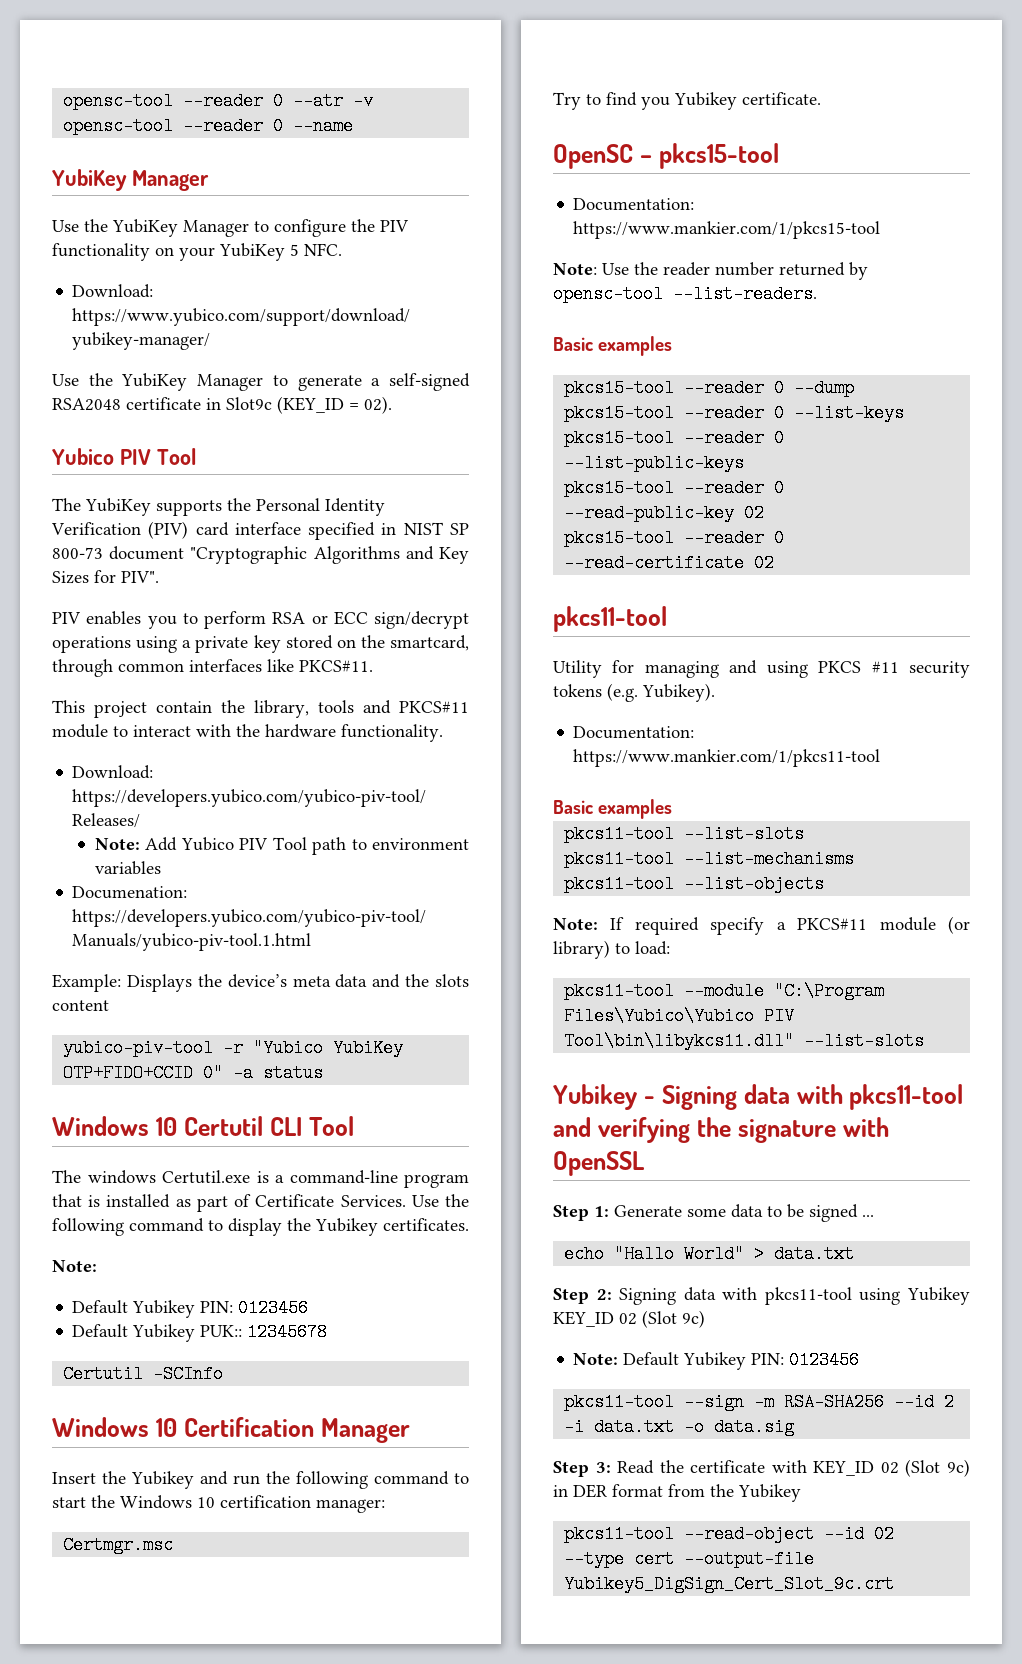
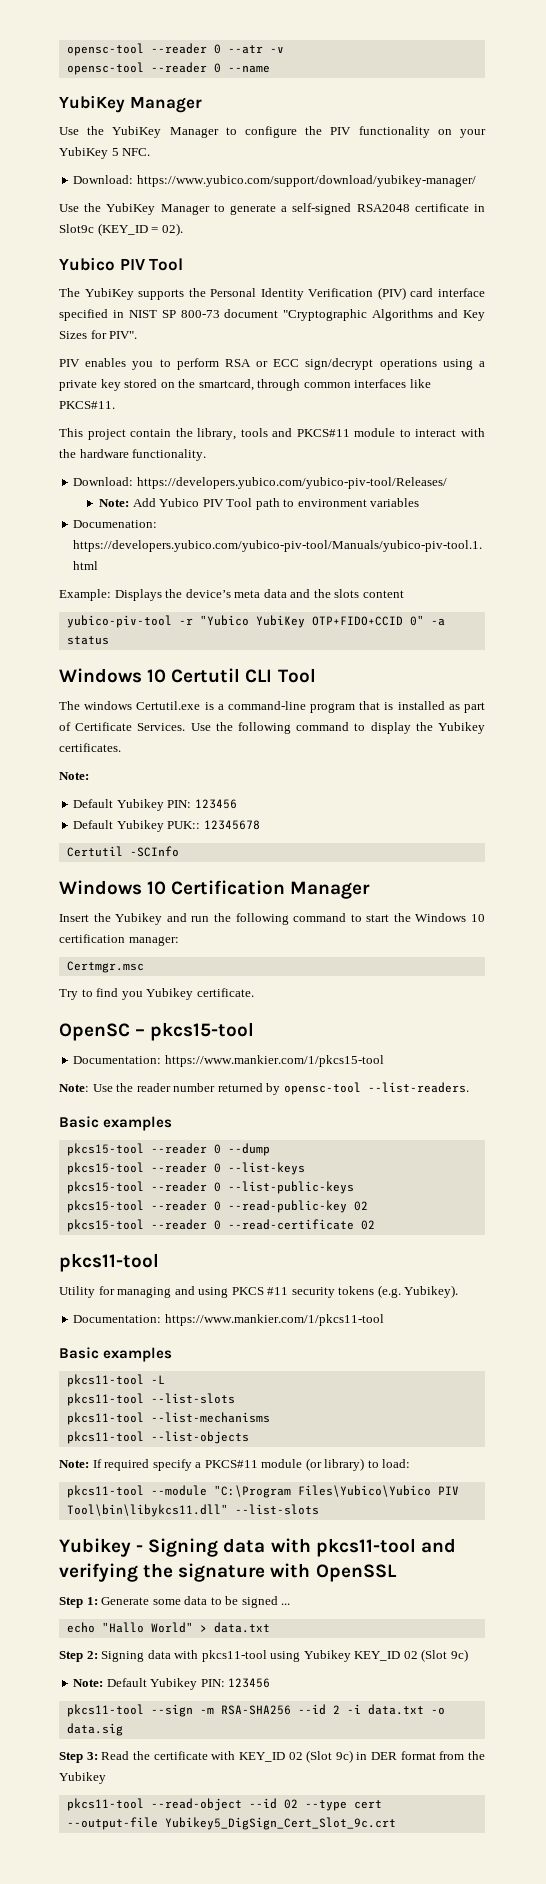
  Use the following command to display the Yubikey certificates.
  Note:
- Default Yubikey PIN: 0123456
+ Default Yubikey PIN: 123456
+ pkcs11-tool -L
- Note: Default Yubikey PIN: 0123456
+ Note: Default Yubikey PIN: 123456

